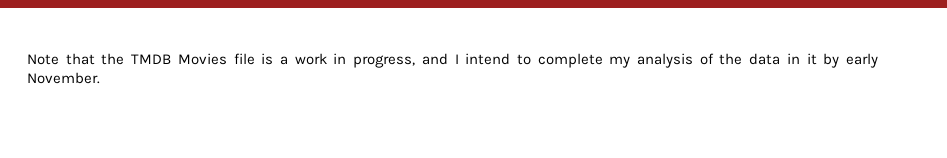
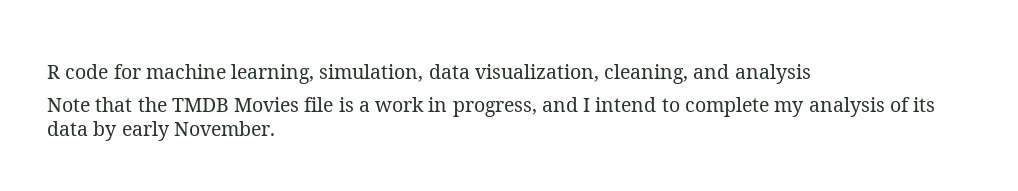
+ R code for machine learning, simulation, data visualization, cleaning, and analysis
- Note that the TMDB Movies file is a work in progress, and I intend to complete my analysis of the data in it by early November.
+ Note that the TMDB Movies file is a work in progress, and I intend to complete my analysis of its data by early November.

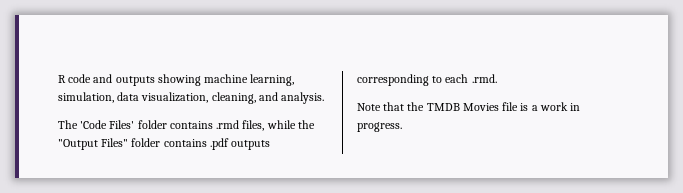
- R code for machine learning, simulation, data visualization, cleaning, and analysis
+ R code and outputs showing machine learning, simulation, data visualization, cleaning, and analysis.
+ The 'Code Files' folder contains .rmd files, while the "Output Files" folder contains .pdf outputs corresponding to each .rmd.
- Note that the TMDB Movies file is a work in progress, and I intend to complete my analysis of its data by early November.
+ Note that the TMDB Movies file is a work in progress.

